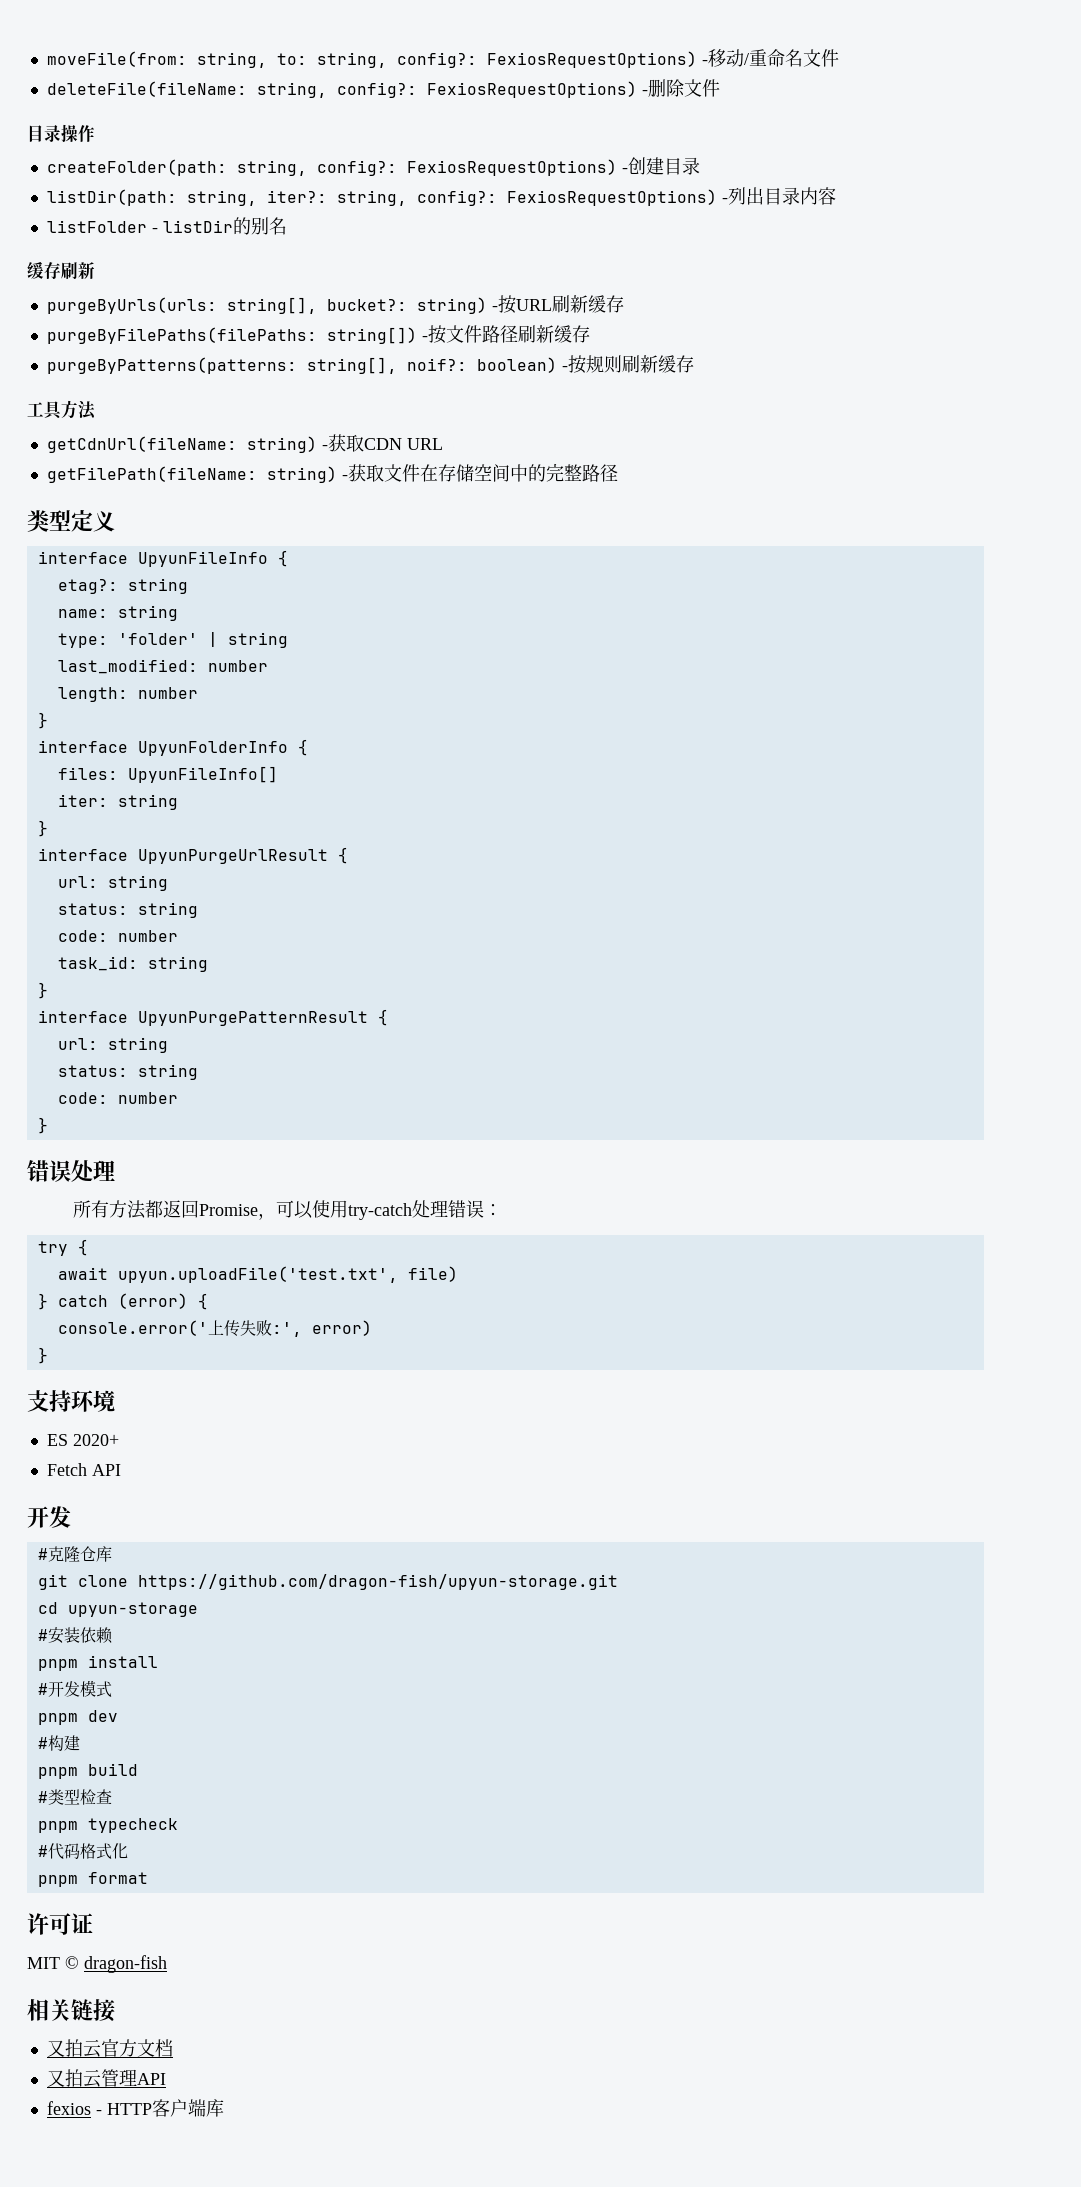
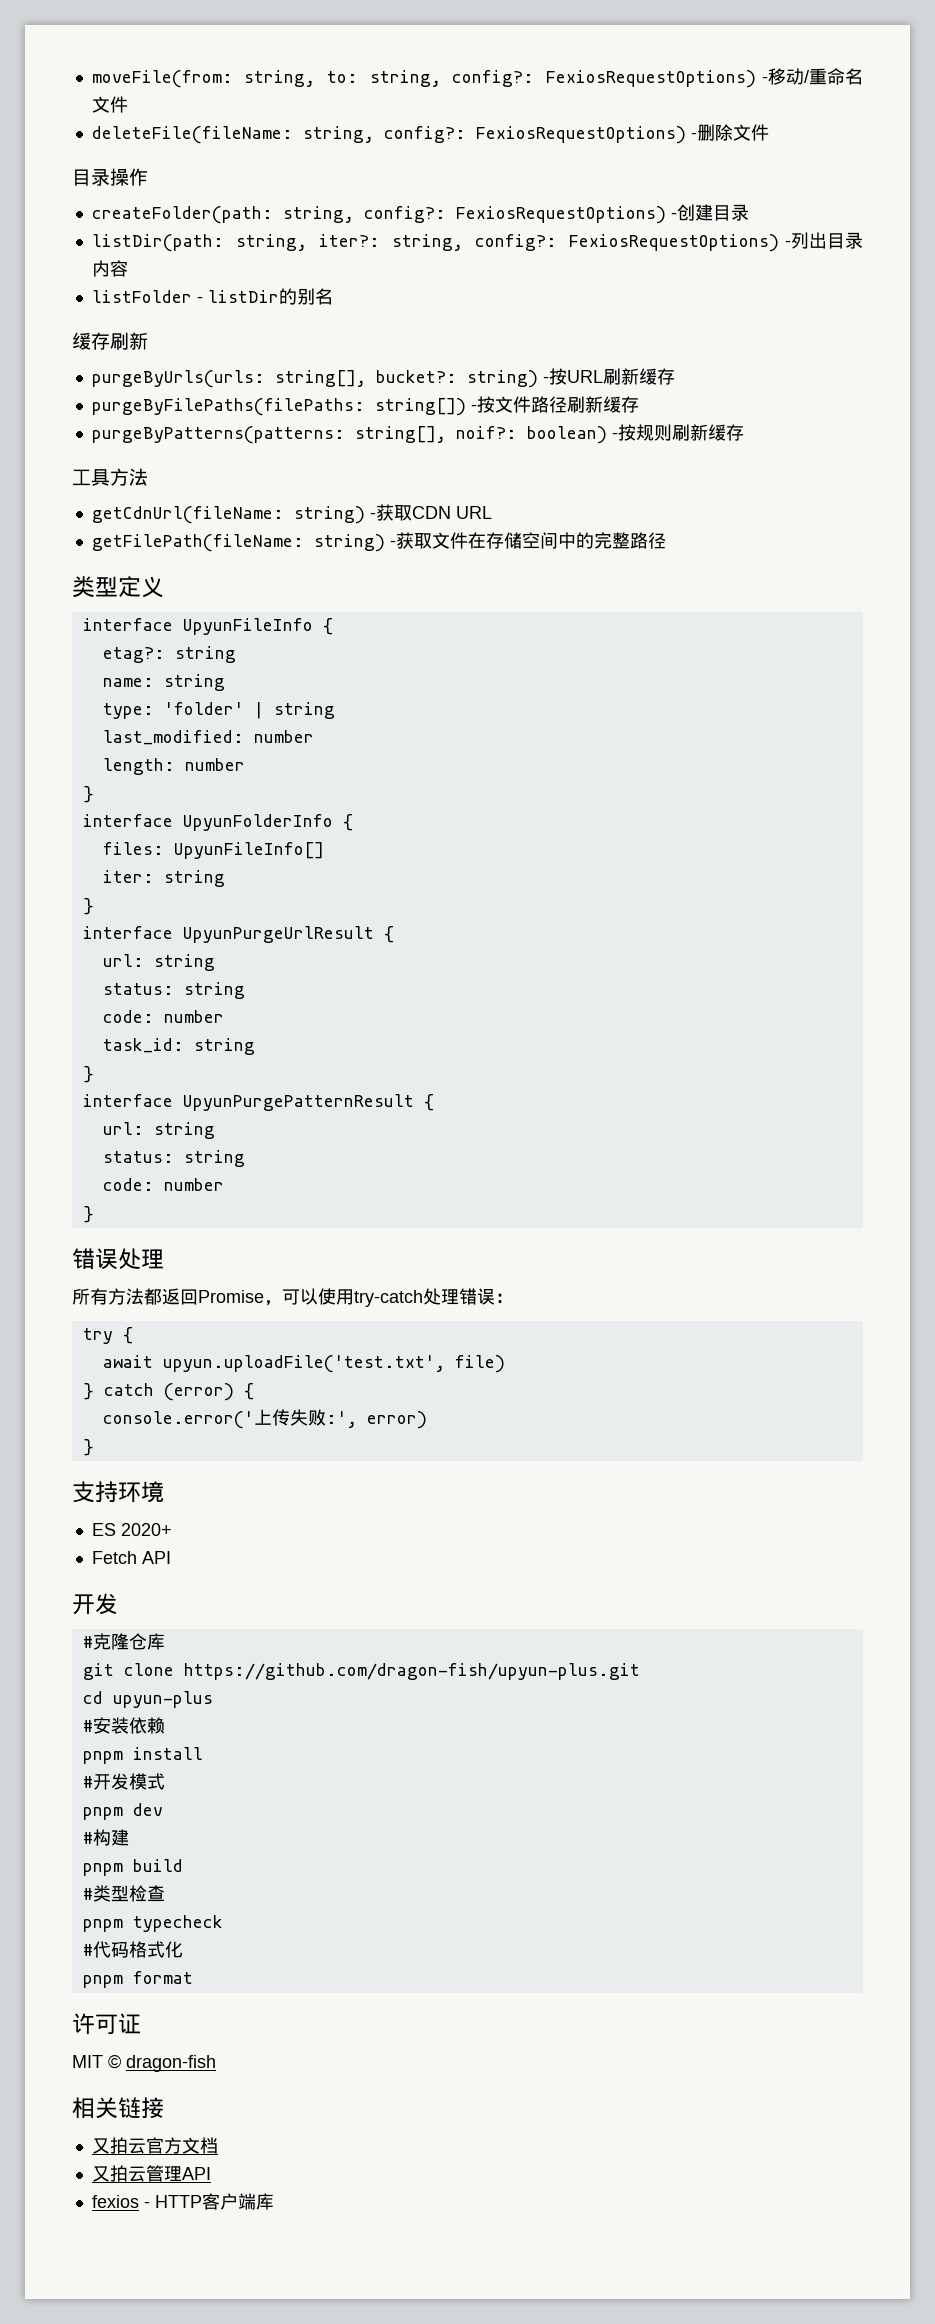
- git clone https://github.com/dragon-fish/upyun-storage.git
+ git clone https://github.com/dragon-fish/upyun-plus.git
- cd upyun-storage
+ cd upyun-plus

